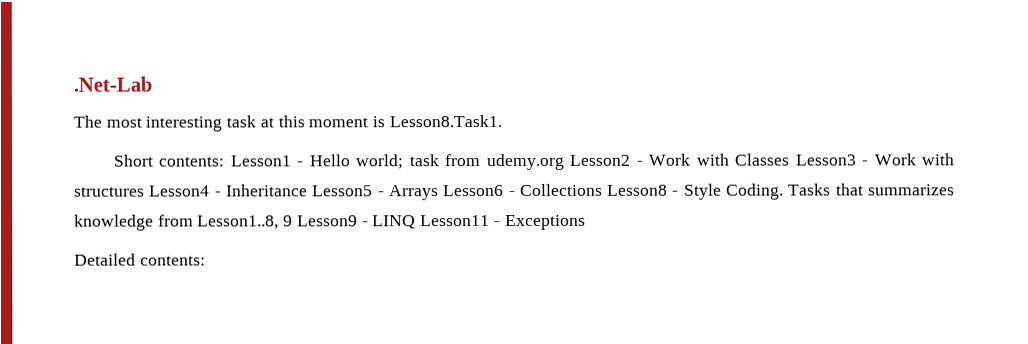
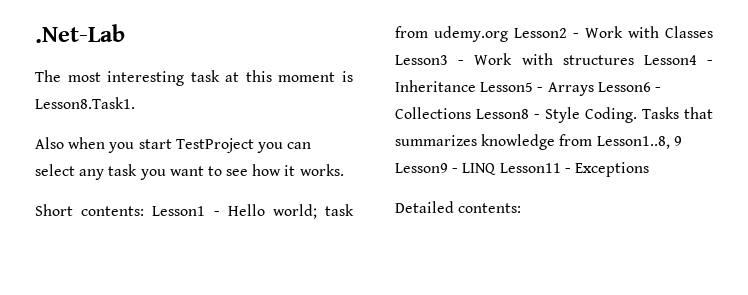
+ Also when you start TestProject you can select any task you want to see how it works.

